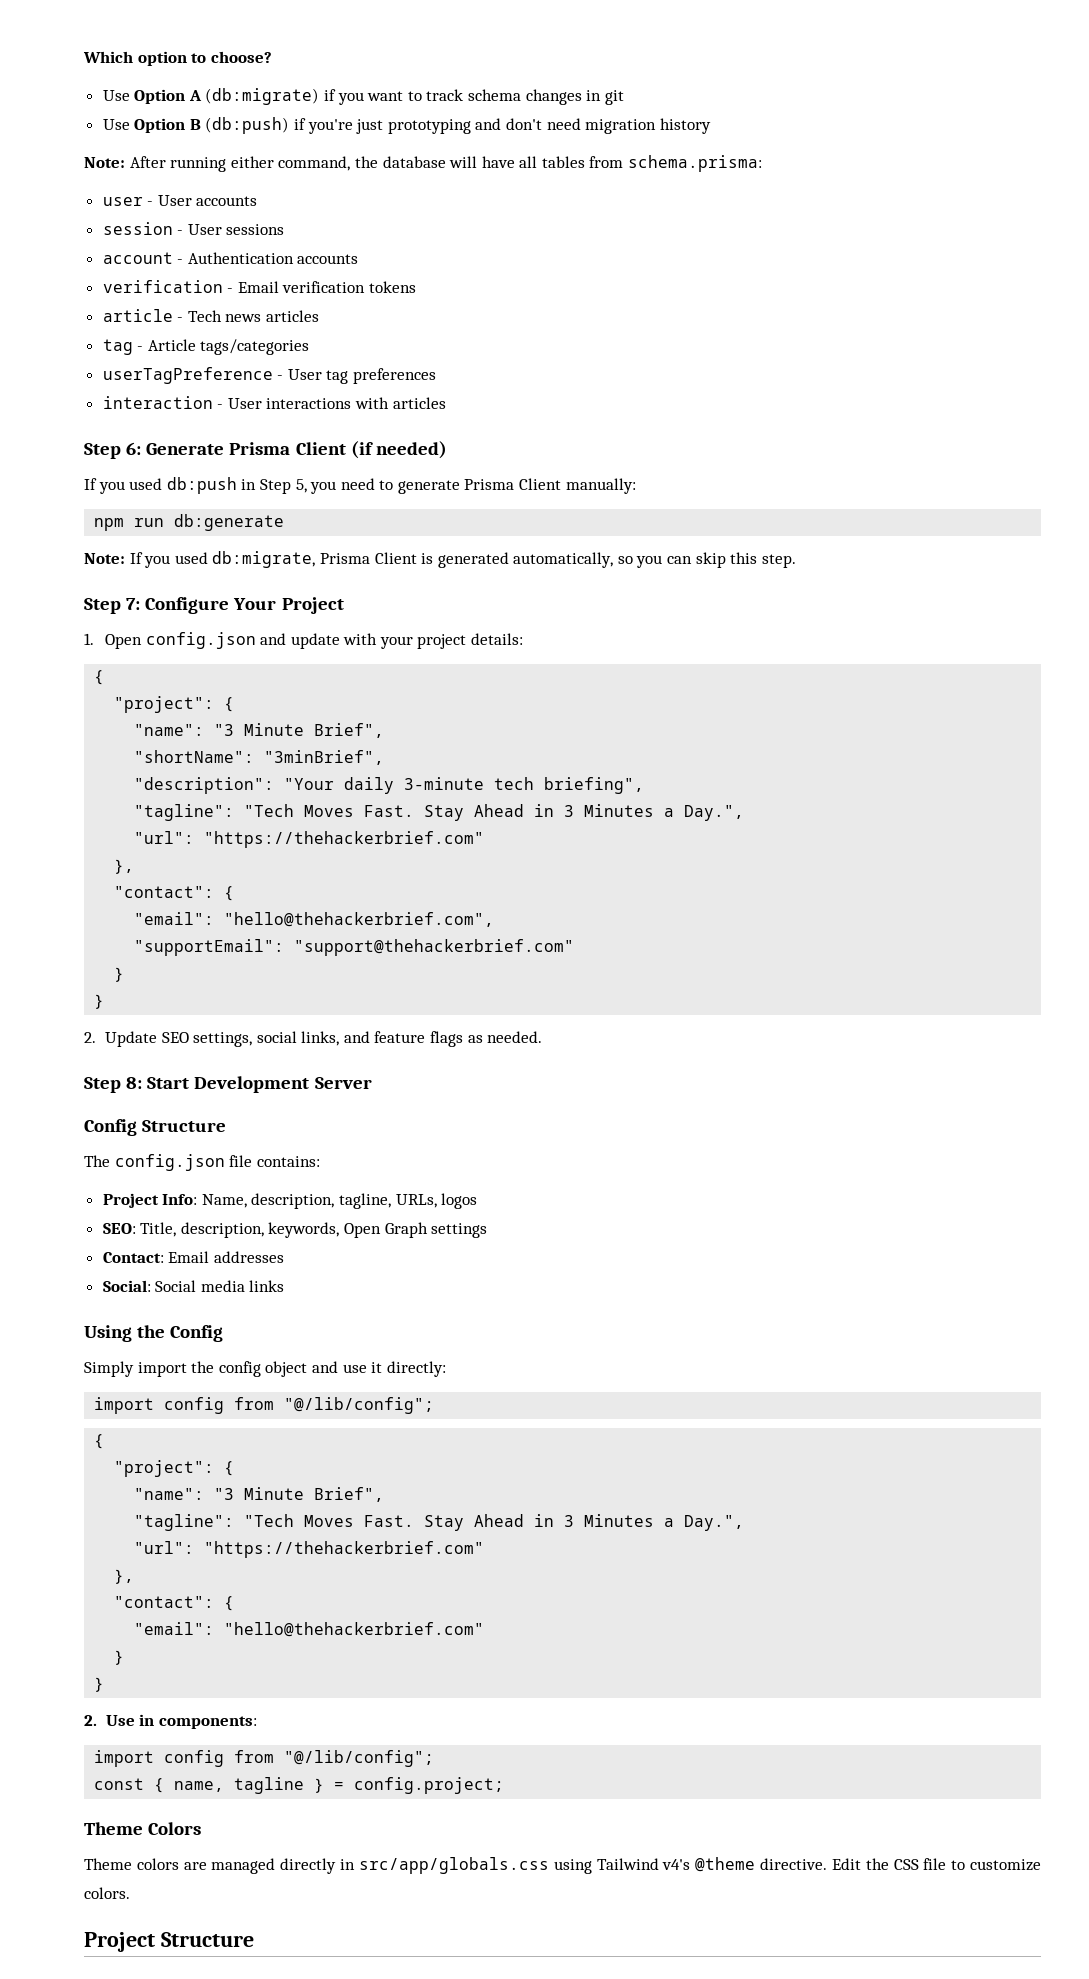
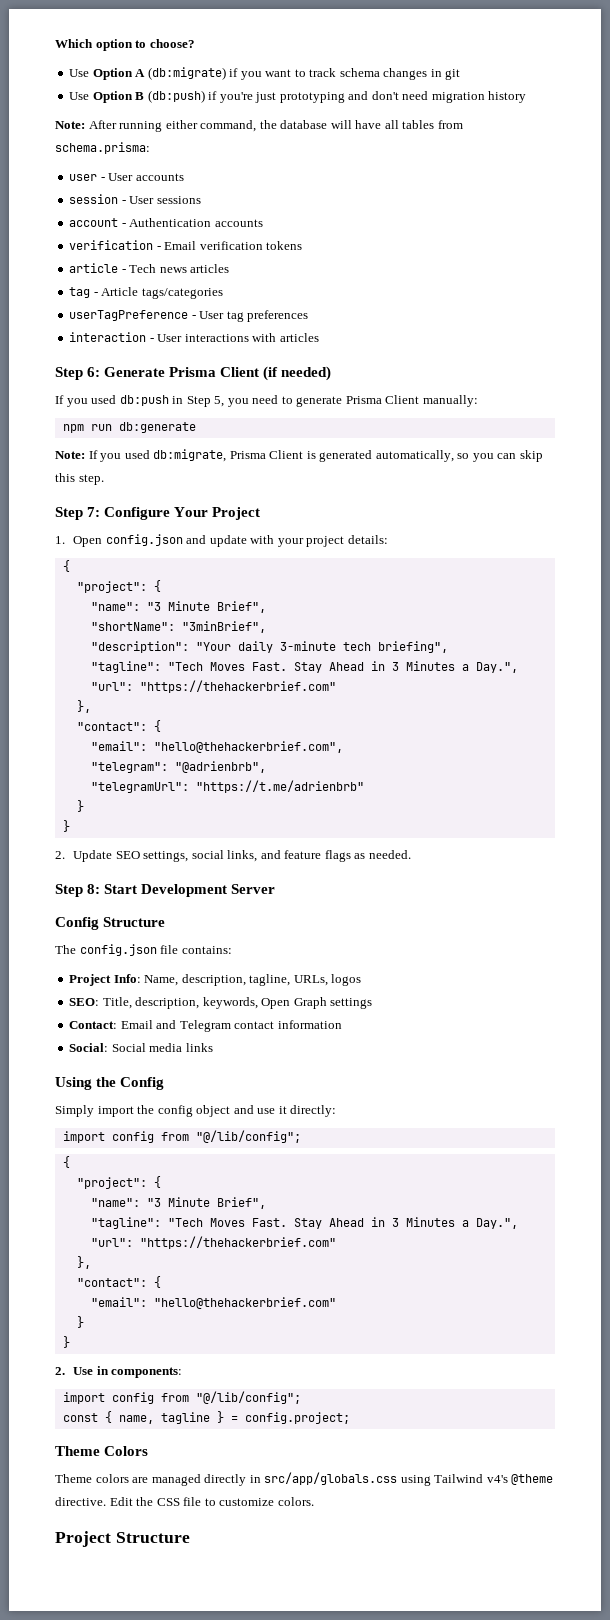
- "supportEmail": "support@thehackerbrief.com"
+ "telegram": "@adrienbrb",
+ "telegramUrl": "https://t.me/adrienbrb"
- Contact: Email addresses
+ Contact: Email and Telegram contact information

